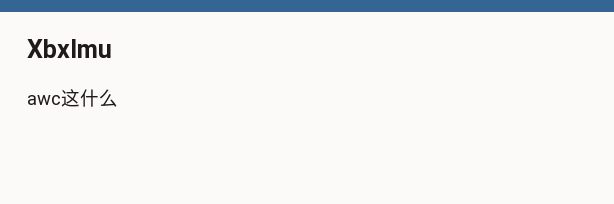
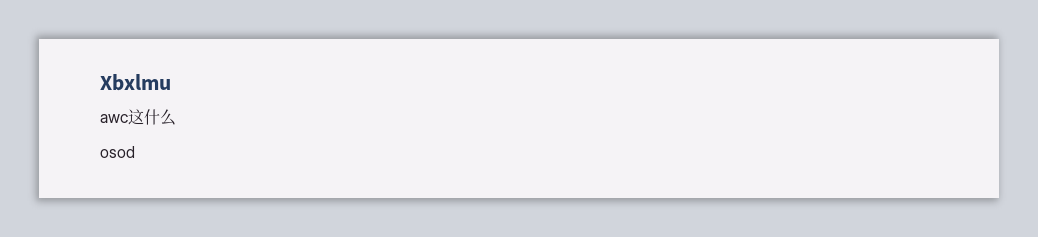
+ osod

